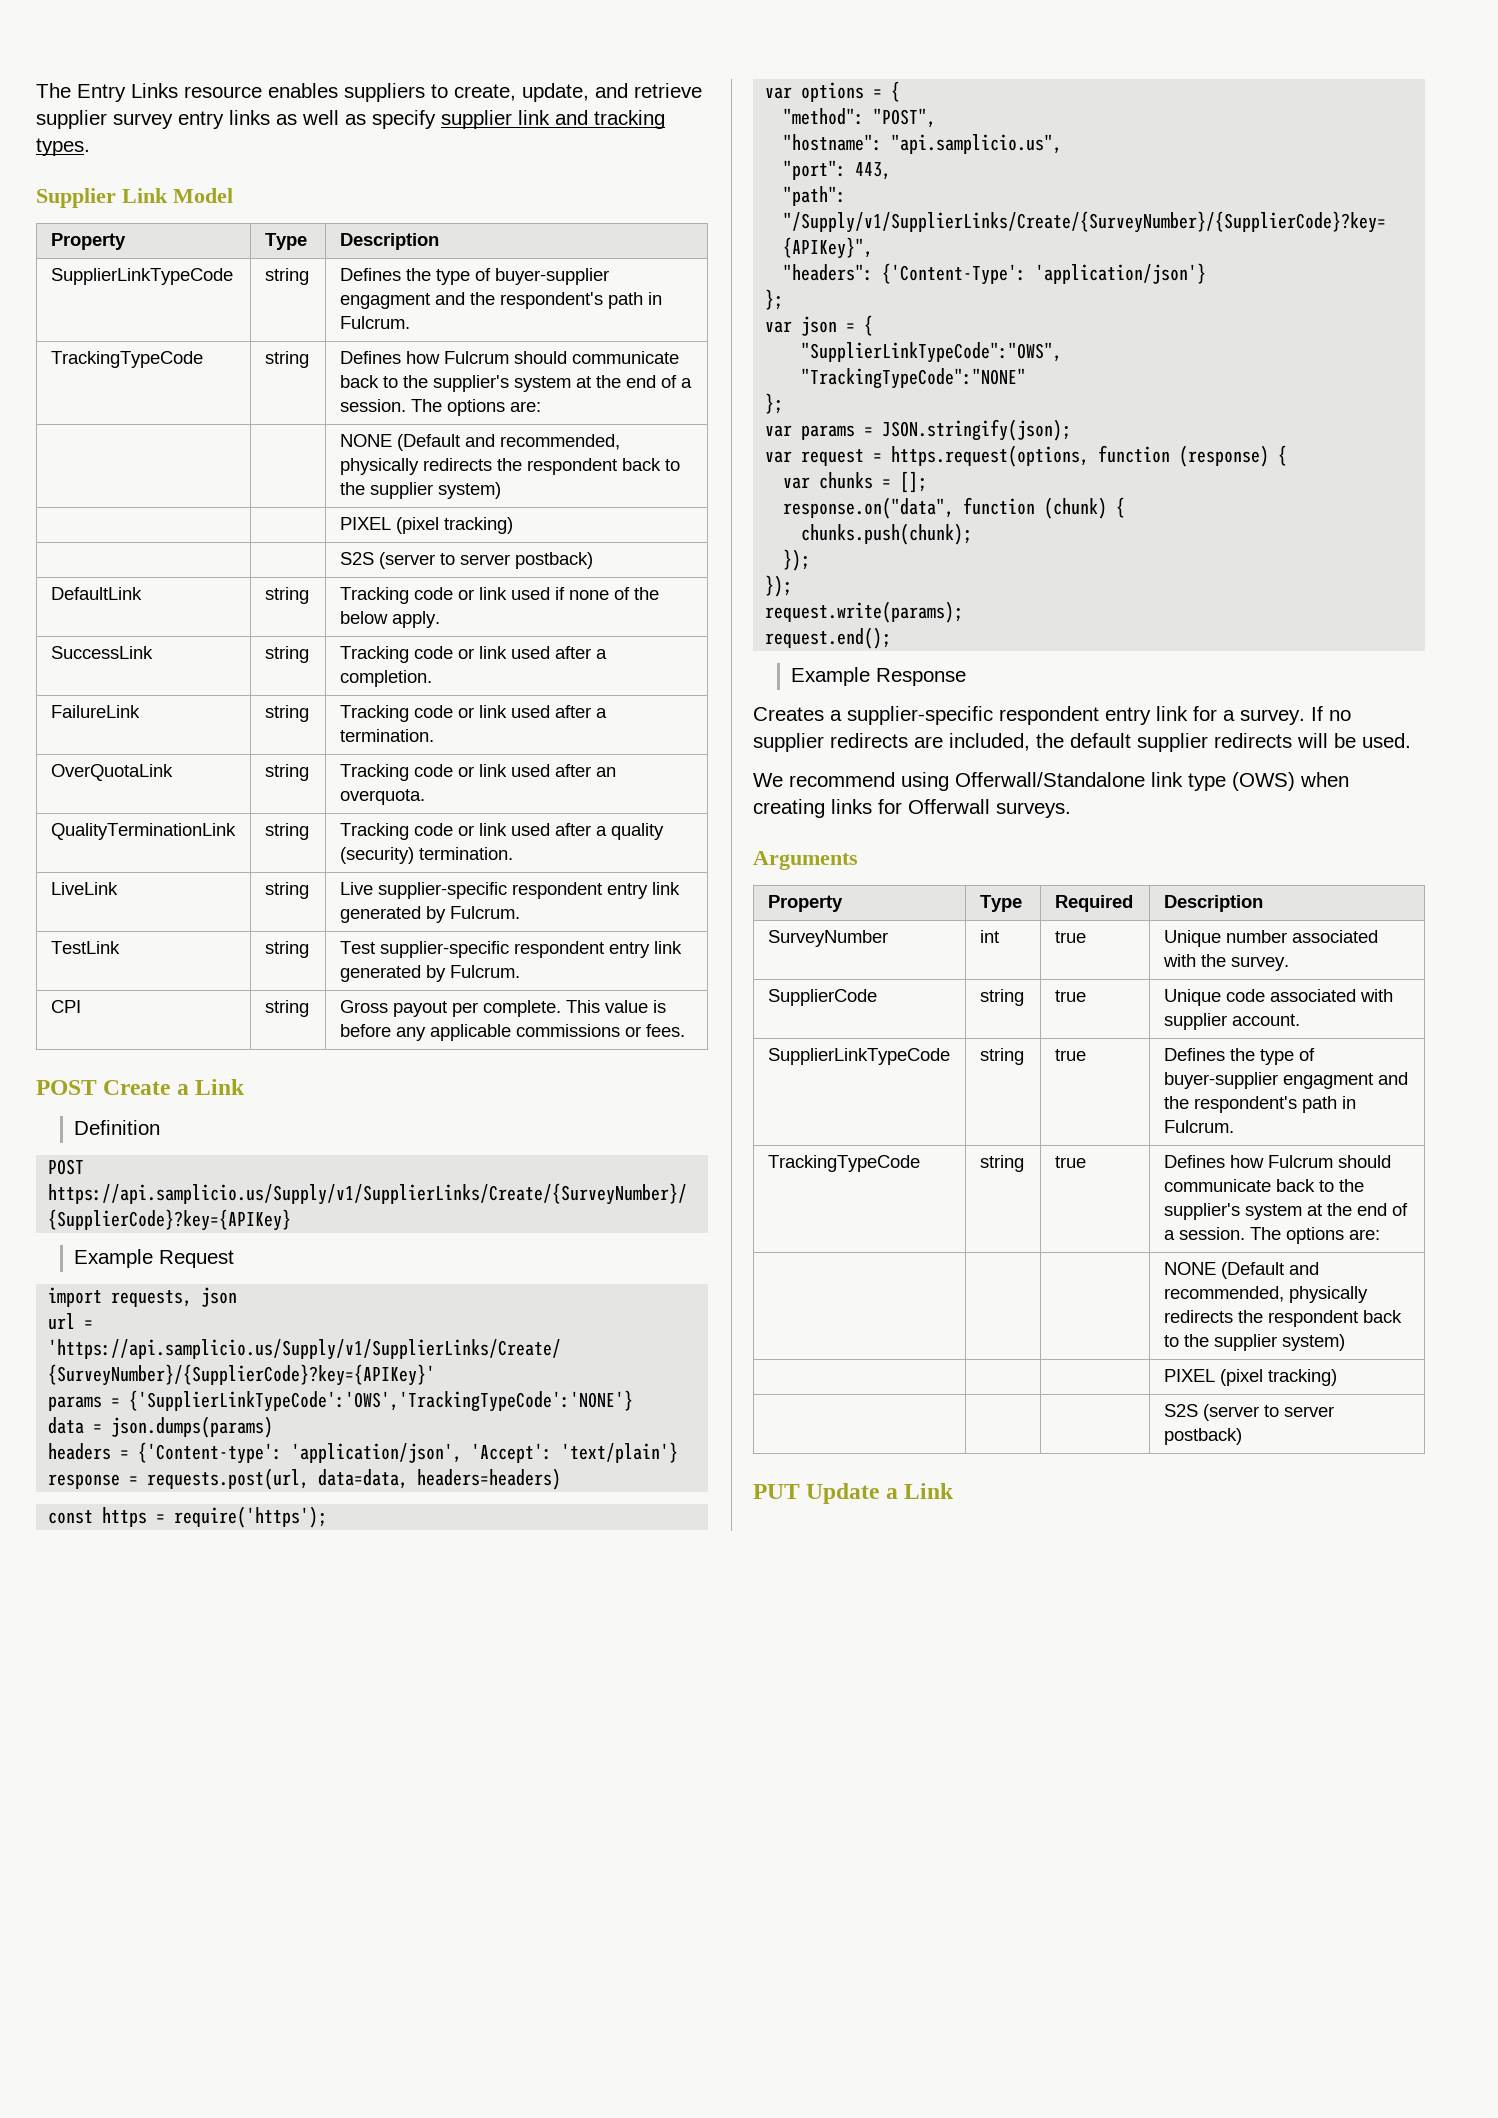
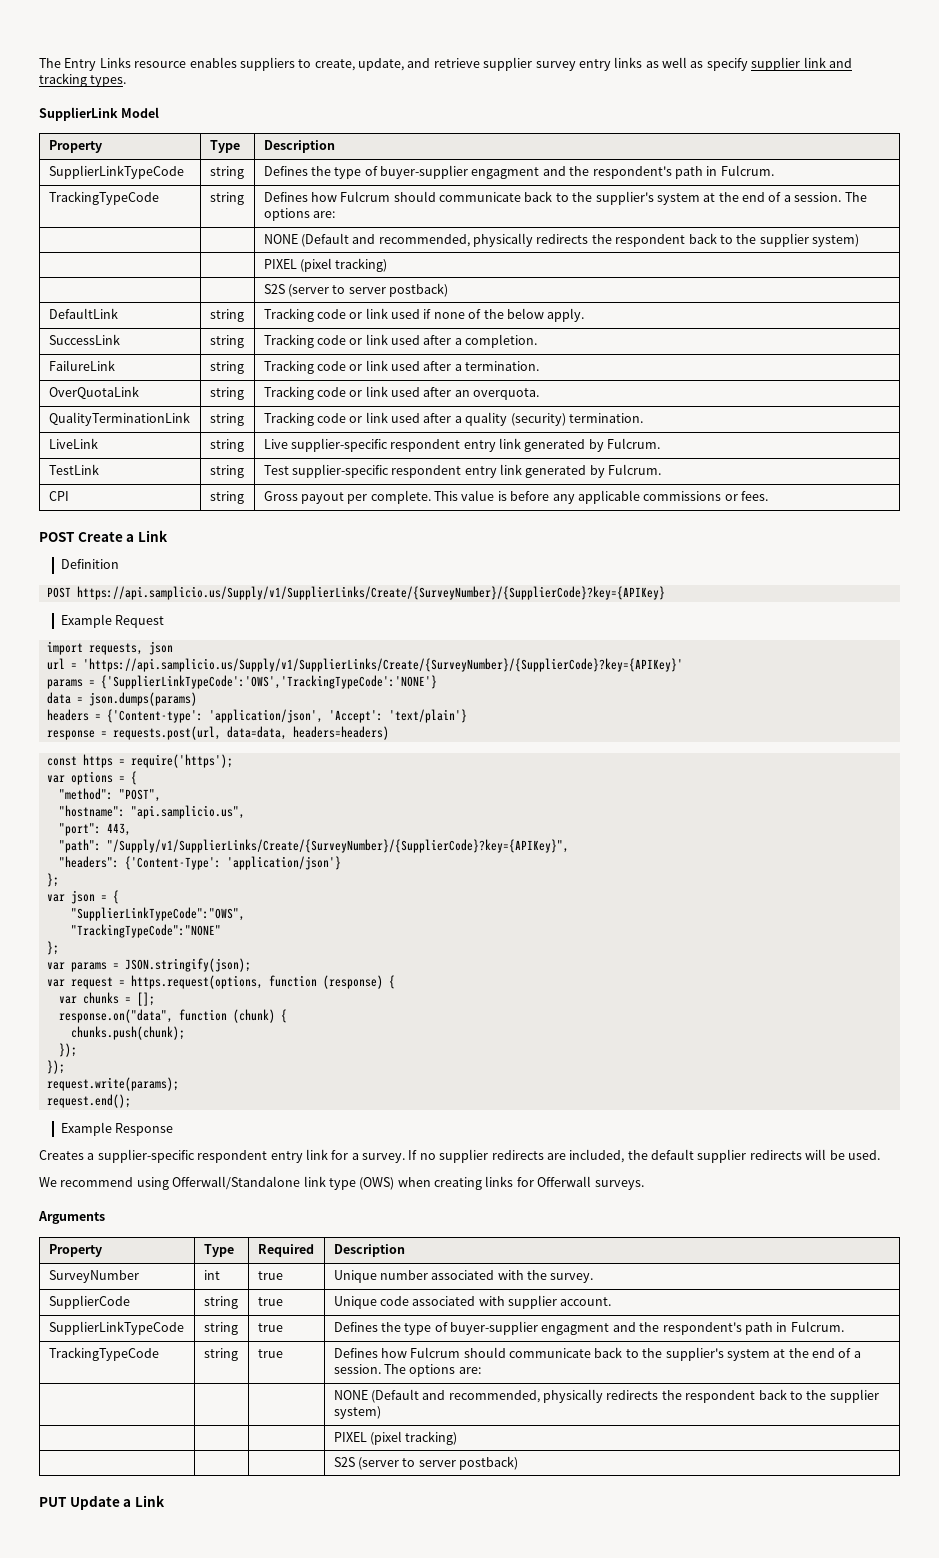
- Supplier Link Model
+ SupplierLink Model

